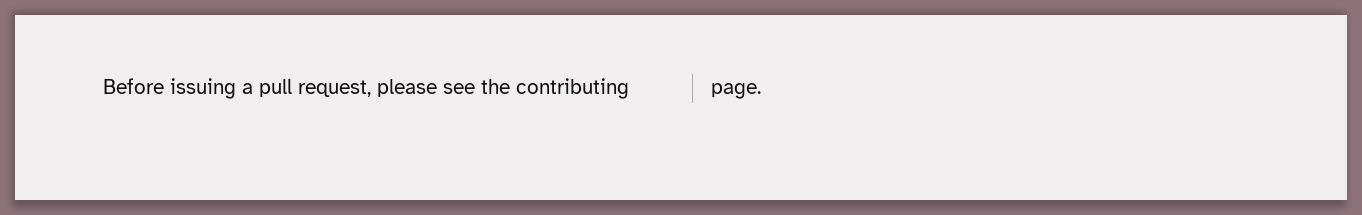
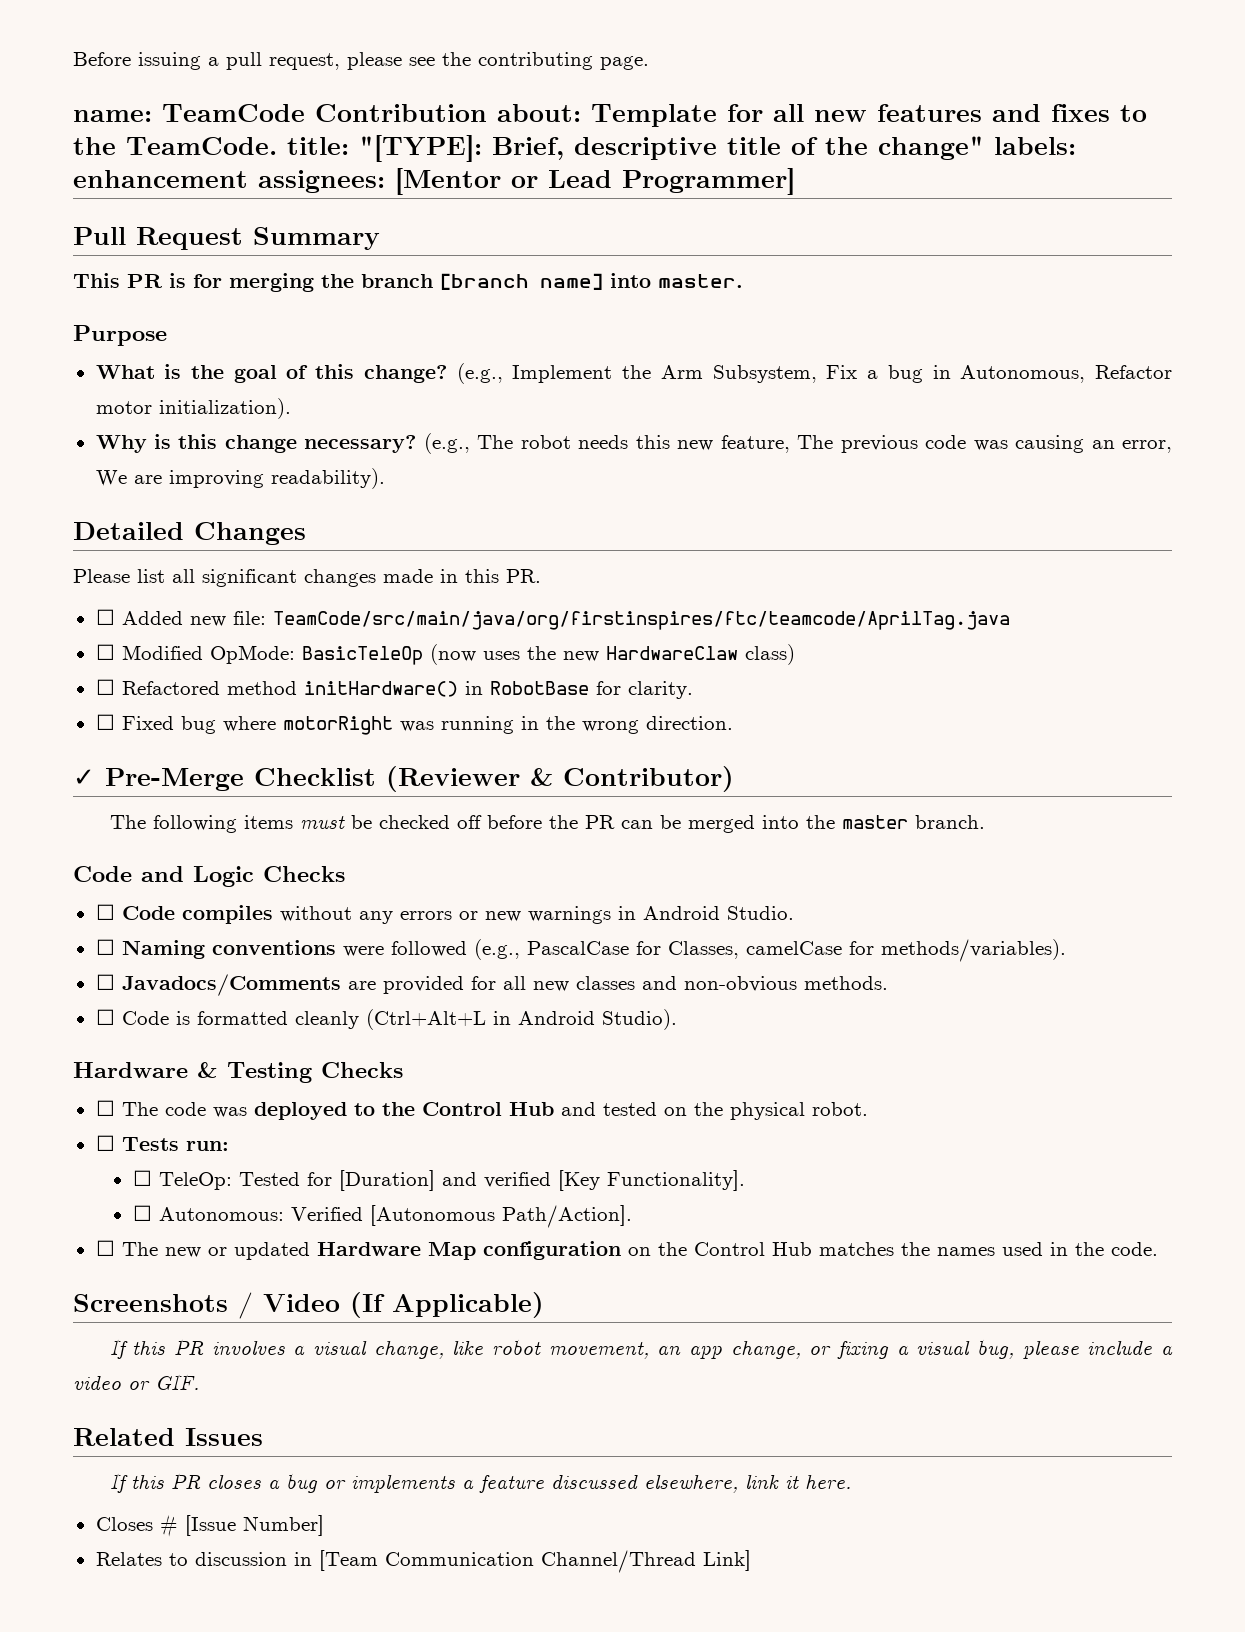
+ name: TeamCode Contribution about: Template for all new features and fixes to the TeamCode. title: "[TYPE]: Brief, descriptive title of the change" labels: enhancement assignees: [Mentor or Lead Programmer]
+ Pull Request Summary
+ This PR is for merging the branch [branch name] into master.
+ Purpose
+ What is the goal of this change? (e.g., Implement the Arm Subsystem, Fix a bug in Autonomous, Refactor motor initialization).
+ Why is this change necessary? (e.g., The robot needs this new feature, The previous code was causing an error, We are improving readability).
+ Detailed Changes
+ Please list all significant changes made in this PR.
+ ☐ Added new file: TeamCode/src/main/java/org/firstinspires/ftc/teamcode/AprilTag.java
+ ☐ Modified OpMode: BasicTeleOp (now uses the new HardwareClaw class)
+ ☐ Refactored method initHardware() in RobotBase for clarity.
+ ☐ Fixed bug where motorRight was running in the wrong direction.
+ ✓ Pre-Merge Checklist (Reviewer & Contributor)
+ The following items must be checked off before the PR can be merged into the master branch.
+ Code and Logic Checks
+ ☐ Code compiles without any errors or new warnings in Android Studio.
+ ☐ Naming conventions were followed (e.g., PascalCase for Classes, camelCase for methods/variables).
+ ☐ Javadocs/Comments are provided for all new classes and non-obvious methods.
+ ☐ Code is formatted cleanly (Ctrl+Alt+L in Android Studio).
+ Hardware & Testing Checks
+ ☐ The code was deployed to the Control Hub and tested on the physical robot.
+ ☐ Tests run:
+ ☐ TeleOp: Tested for [Duration] and verified [Key Functionality].
+ ☐ Autonomous: Verified [Autonomous Path/Action].
+ ☐ The new or updated Hardware Map configuration on the Control Hub matches the names used in the code.
+ Screenshots / Video (If Applicable)
+ If this PR involves a visual change, like robot movement, an app change, or fixing a visual bug, please include a video or GIF.
+ Related Issues
+ If this PR closes a bug or implements a feature discussed elsewhere, link it here.
+ Closes # [Issue Number]
+ Relates to discussion in [Team Communication Channel/Thread Link]

